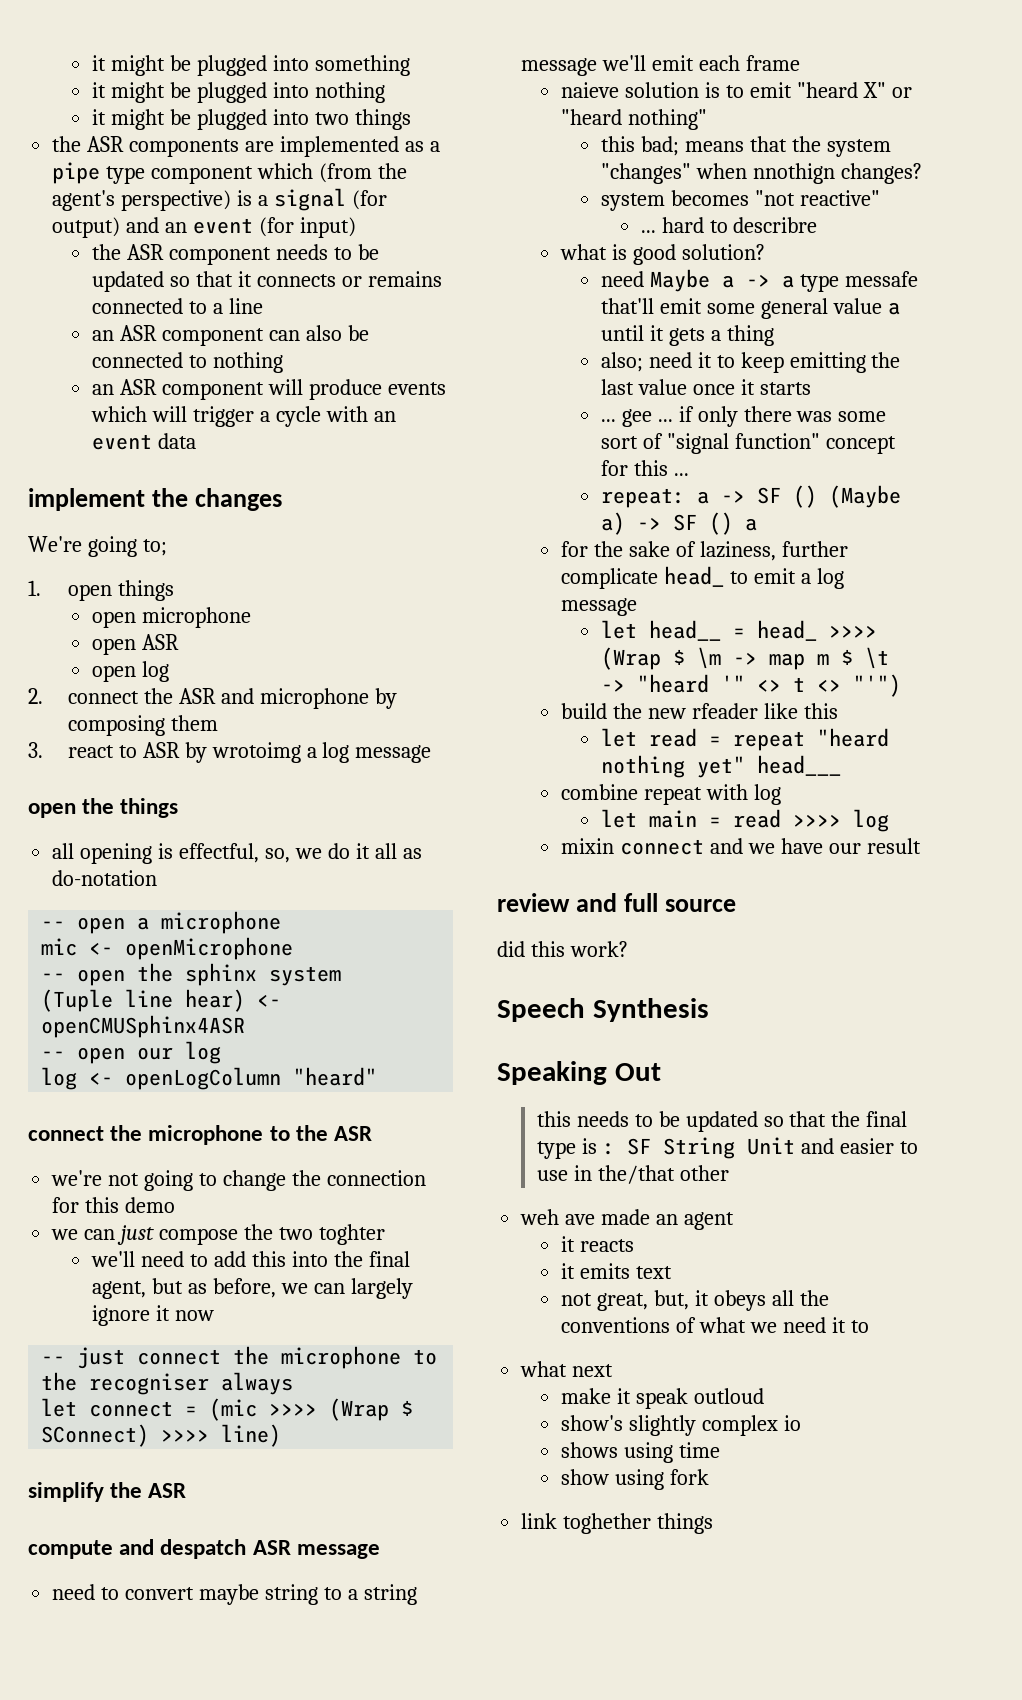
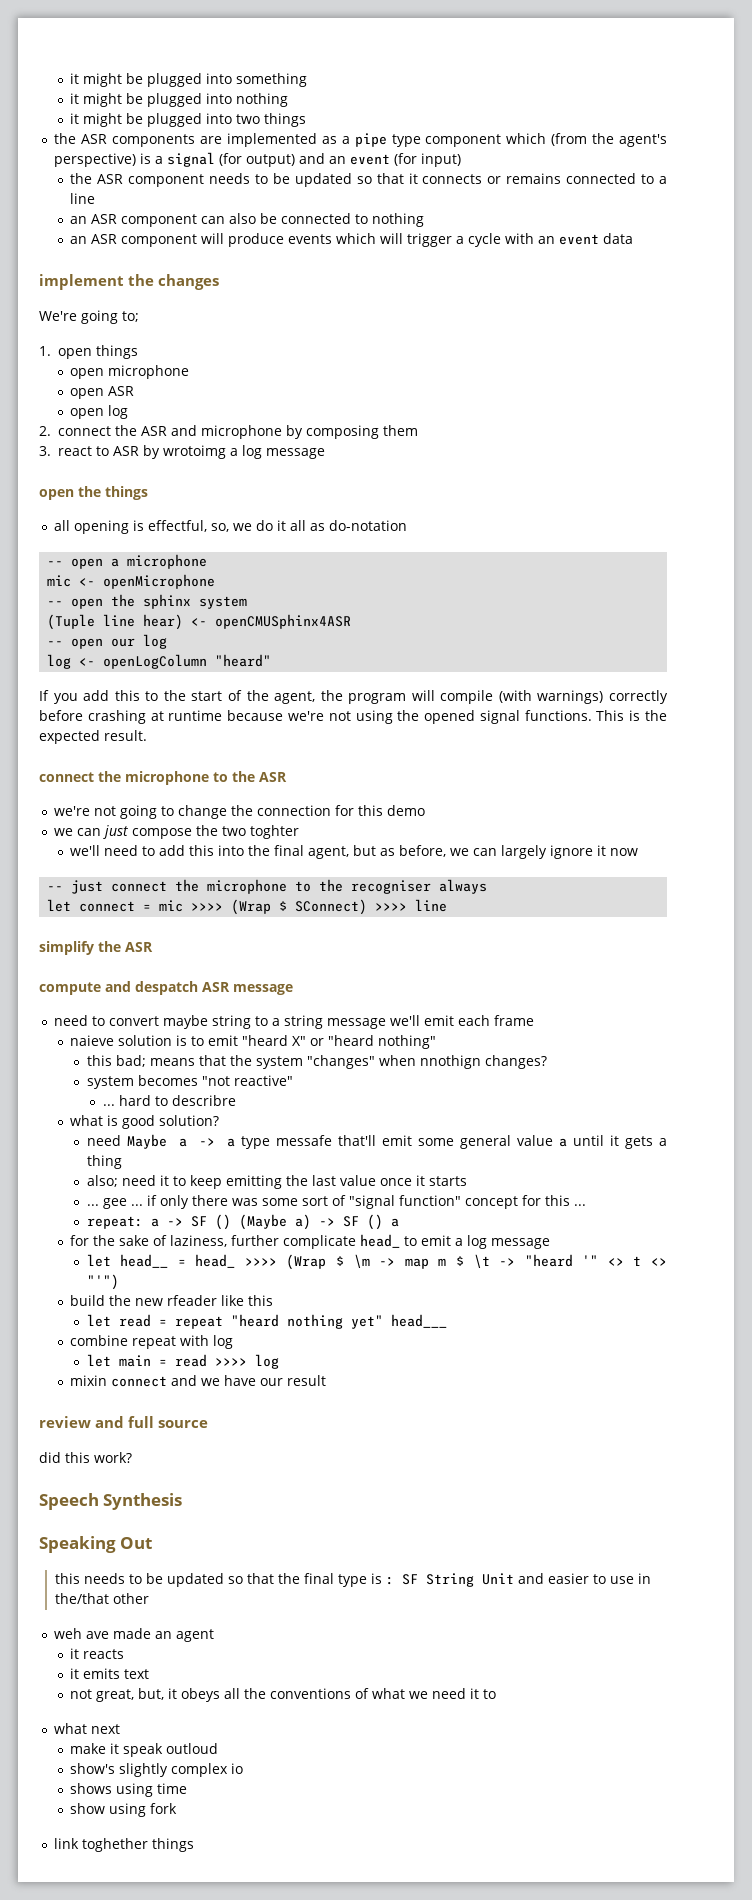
+ If you add this to the start of the agent, the program will compile (with warnings) correctly before crashing at runtime because we're not using the opened signal functions. This is the expected result.
- let connect = (mic >>>> (Wrap $ SConnect) >>>> line)
+ let connect = mic >>>> (Wrap $ SConnect) >>>> line

